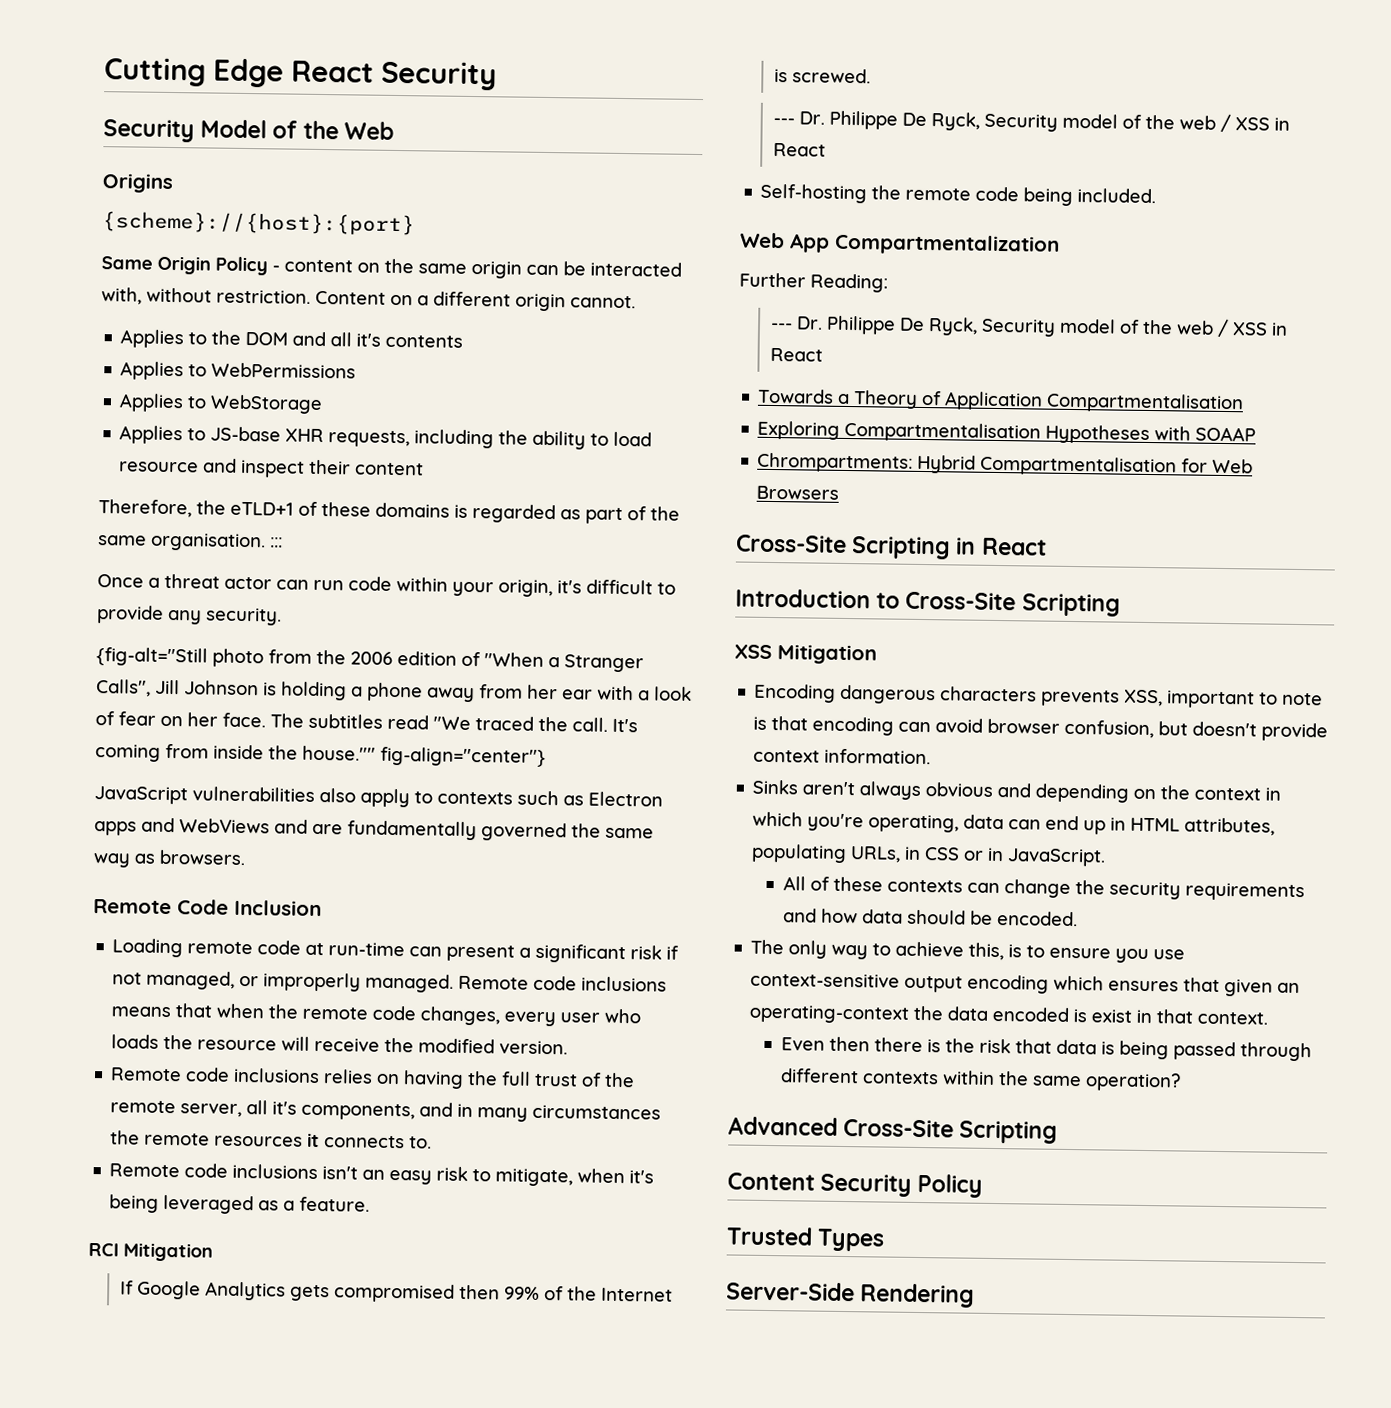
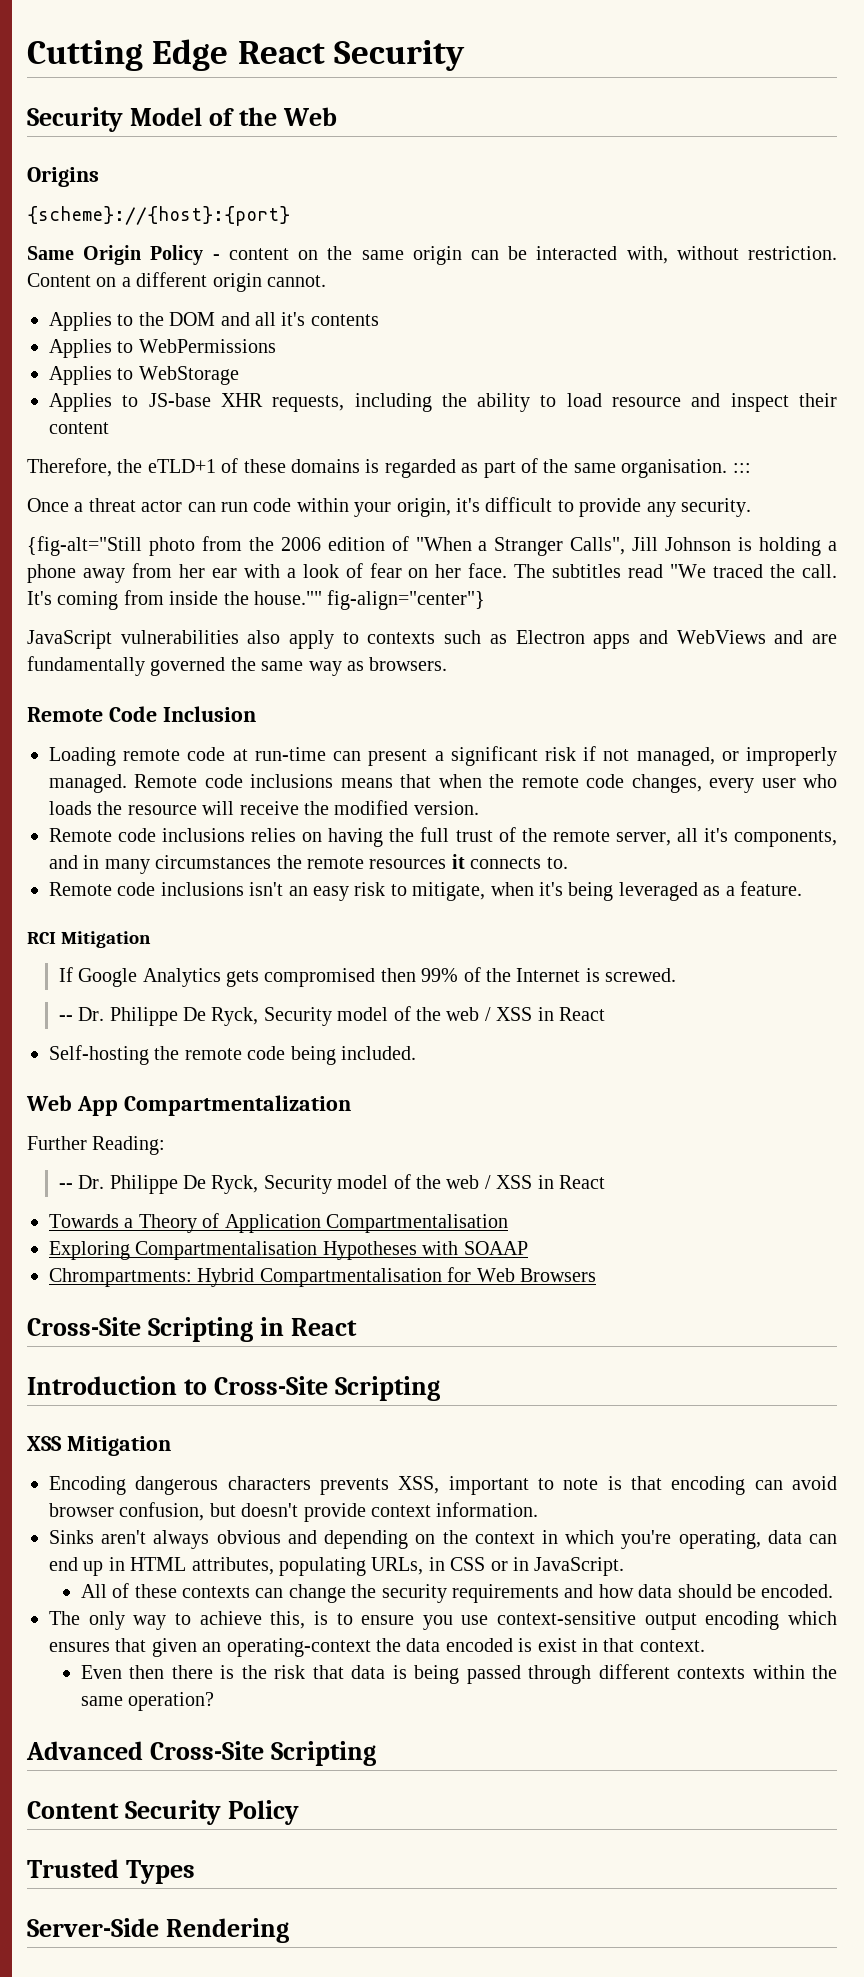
  If Google Analytics gets compromised then 99% of the Internet is screwed.
- --- Dr. Philippe De Ryck, Security model of the web / XSS in React
+ -- Dr. Philippe De Ryck, Security model of the web / XSS in React
  Further Reading:
- --- Dr. Philippe De Ryck, Security model of the web / XSS in React
+ -- Dr. Philippe De Ryck, Security model of the web / XSS in React

